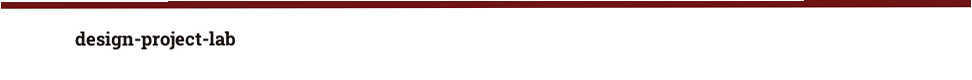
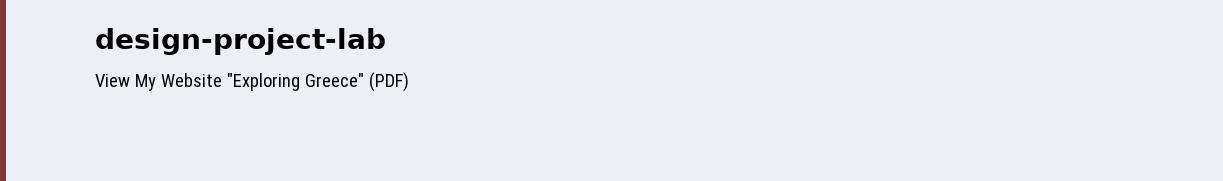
+ View My Website "Exploring Greece" (PDF)

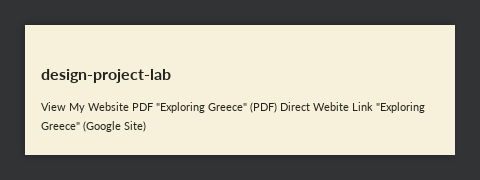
- View My Website "Exploring Greece" (PDF)
+ View My Website PDF "Exploring Greece" (PDF) Direct Webite Link "Exploring Greece" (Google Site)

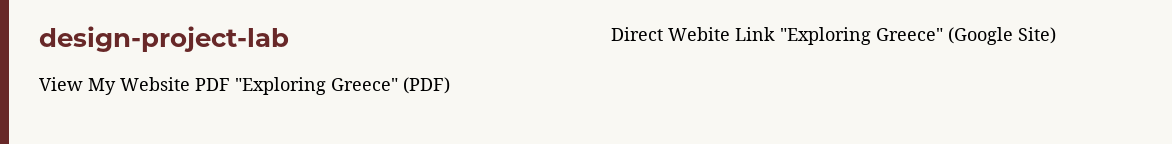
- View My Website PDF "Exploring Greece" (PDF) Direct Webite Link "Exploring Greece" (Google Site)
+ View My Website PDF "Exploring Greece" (PDF)
+ Direct Webite Link "Exploring Greece" (Google Site)

